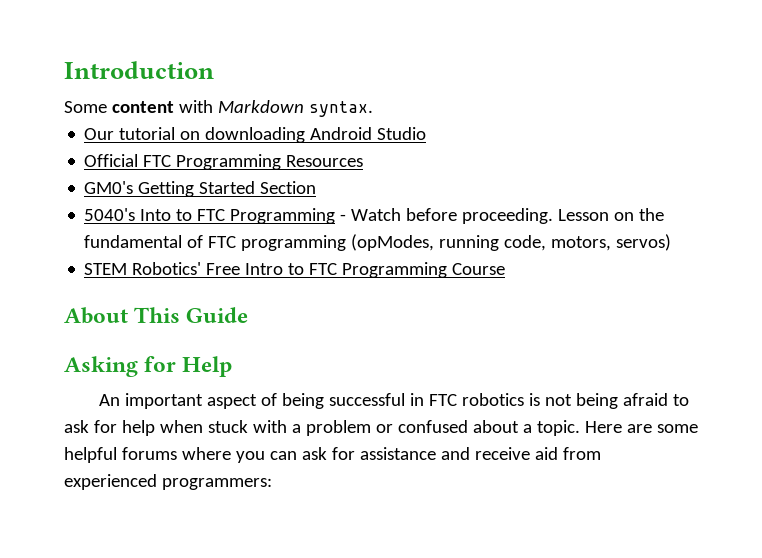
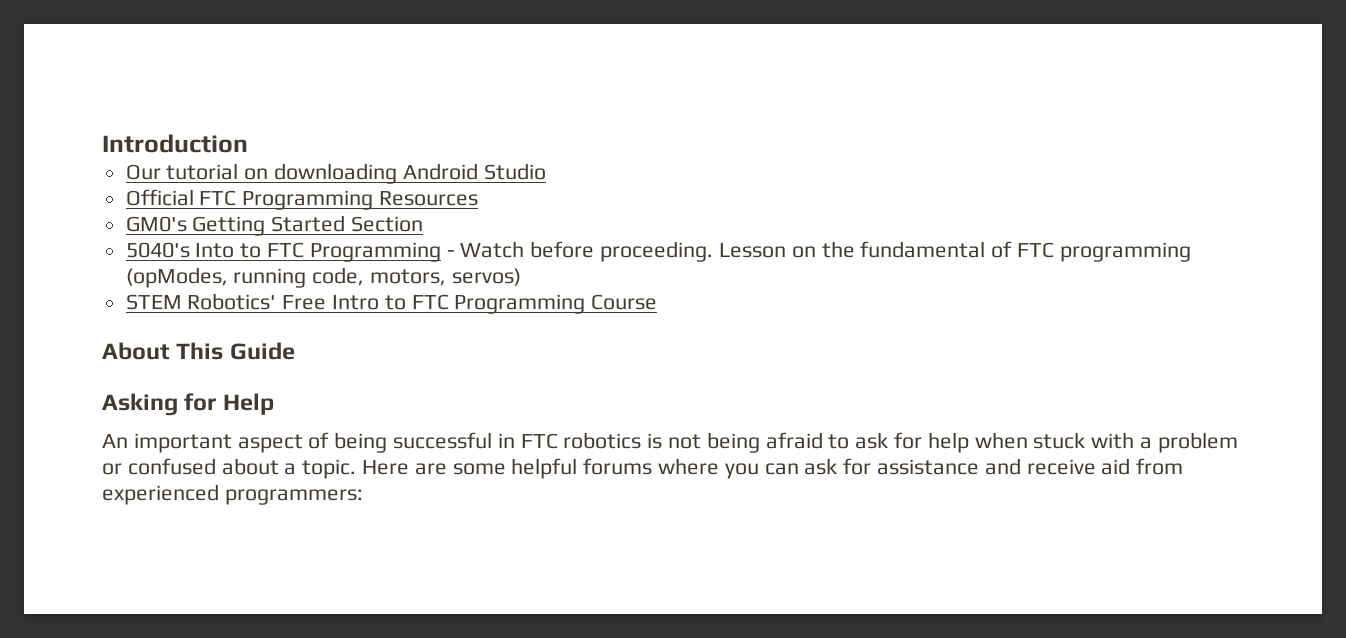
- Some content with Markdown syntax.

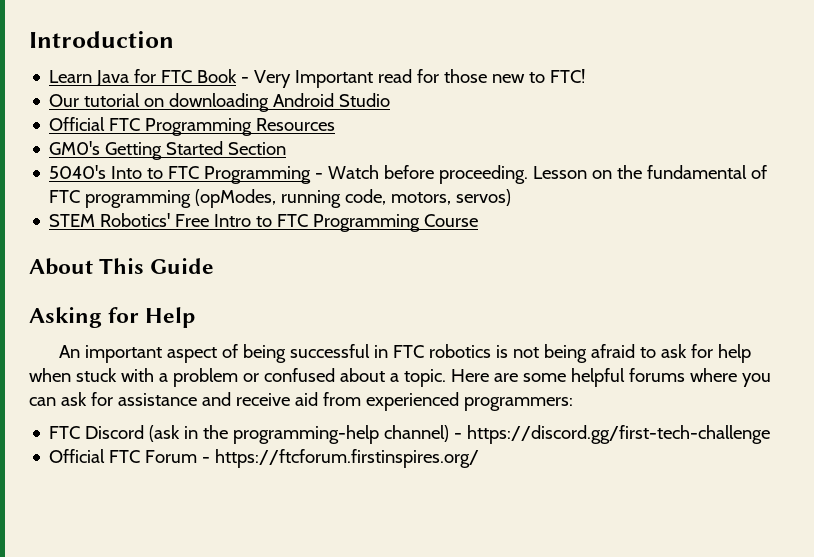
+ Learn Java for FTC Book - Very Important read for those new to FTC!
+ FTC Discord (ask in the programming-help channel) - https://discord.gg/first-tech-challenge
+ Official FTC Forum - https://ftcforum.firstinspires.org/

